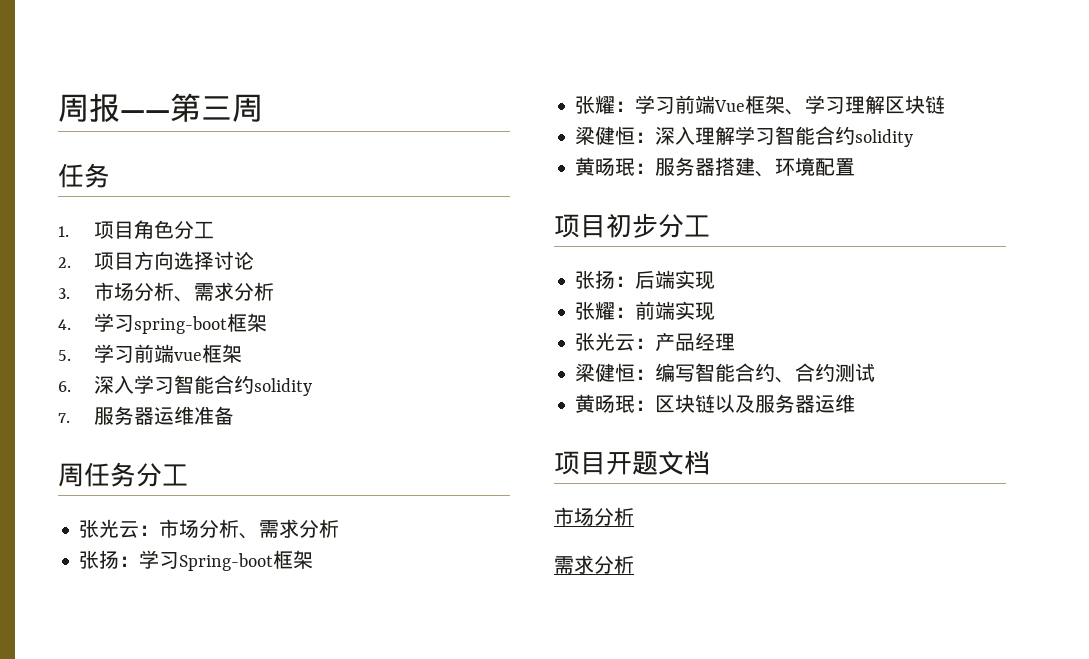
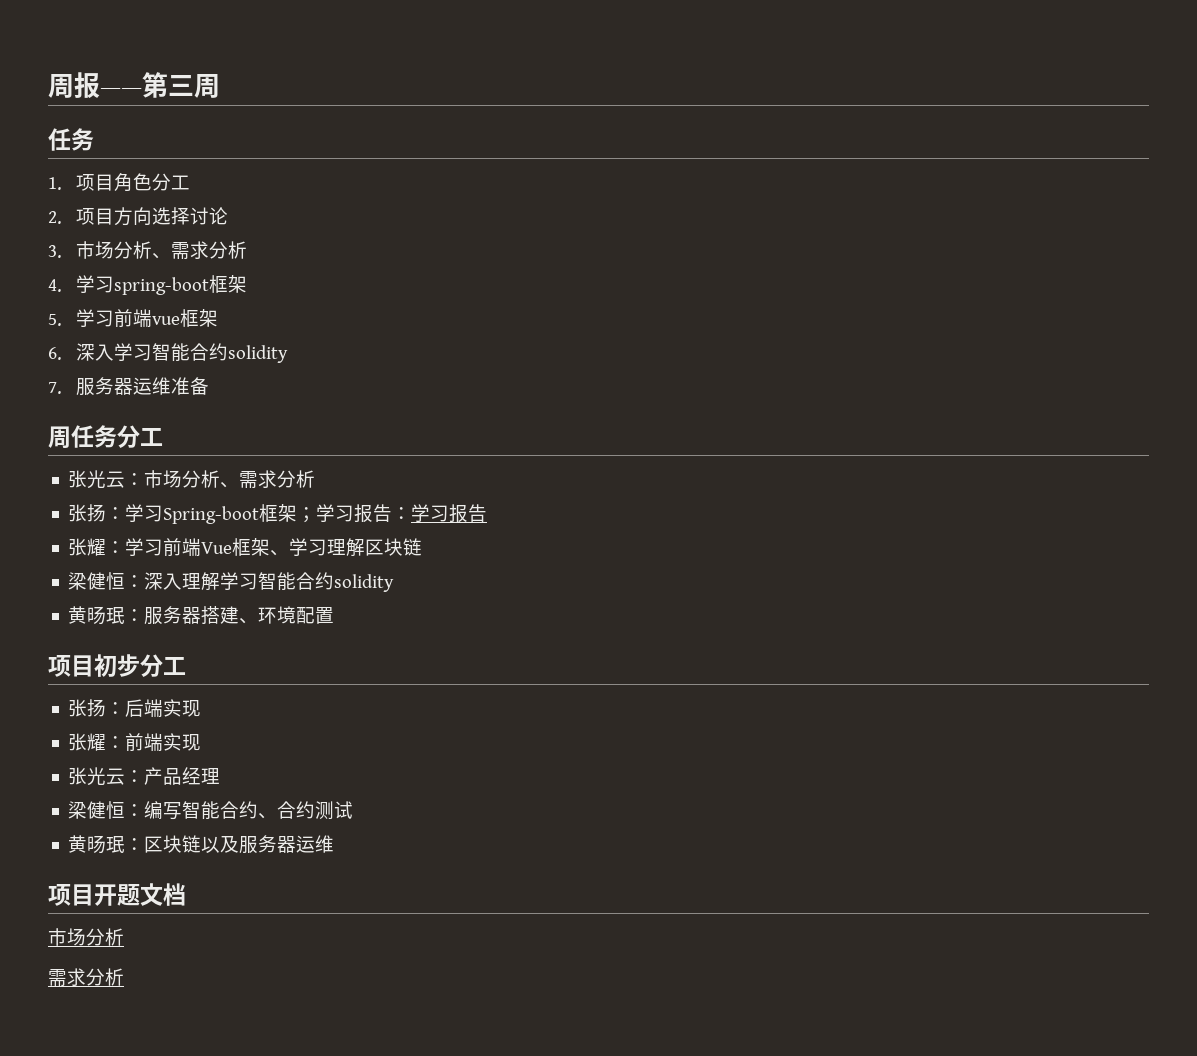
- 张扬：学习Spring-boot框架
+ 张扬：学习Spring-boot框架；学习报告：学习报告

